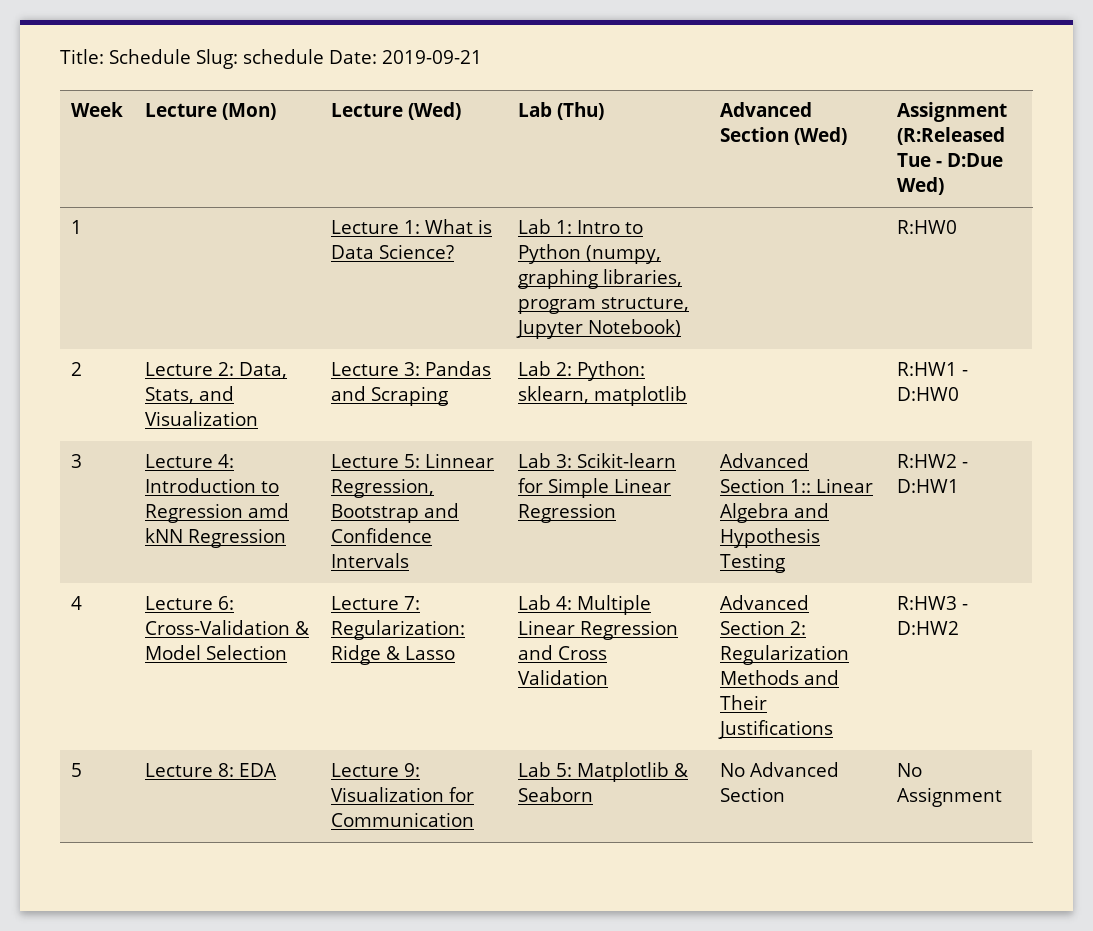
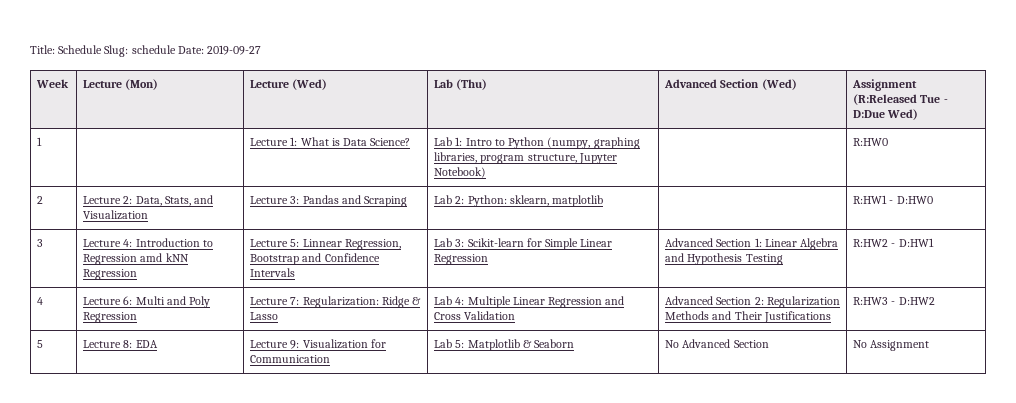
- Title: Schedule Slug: schedule Date: 2019-09-21
+ Title: Schedule Slug: schedule Date: 2019-09-27
- 3 | Lecture 4: Introduction to Regression amd kNN Regression | Lecture 5: Linnear Regression, Bootstrap and Confidence Intervals | Lab 3: Scikit-learn for Simple Linear Regression | Advanced Section 1:: Linear Algebra and Hypothesis Testing | R:HW2 - D:HW1
+ 3 | Lecture 4: Introduction to Regression amd kNN Regression | Lecture 5: Linnear Regression, Bootstrap and Confidence Intervals | Lab 3: Scikit-learn for Simple Linear Regression | Advanced Section 1: Linear Algebra and Hypothesis Testing | R:HW2 - D:HW1
- 4 | Lecture 6: Cross-Validation & Model Selection | Lecture 7: Regularization: Ridge & Lasso | Lab 4: Multiple Linear Regression and Cross Validation | Advanced Section 2: Regularization Methods and Their Justifications | R:HW3 - D:HW2
+ 4 | Lecture 6: Multi and Poly Regression | Lecture 7: Regularization: Ridge & Lasso | Lab 4: Multiple Linear Regression and Cross Validation | Advanced Section 2: Regularization Methods and Their Justifications | R:HW3 - D:HW2

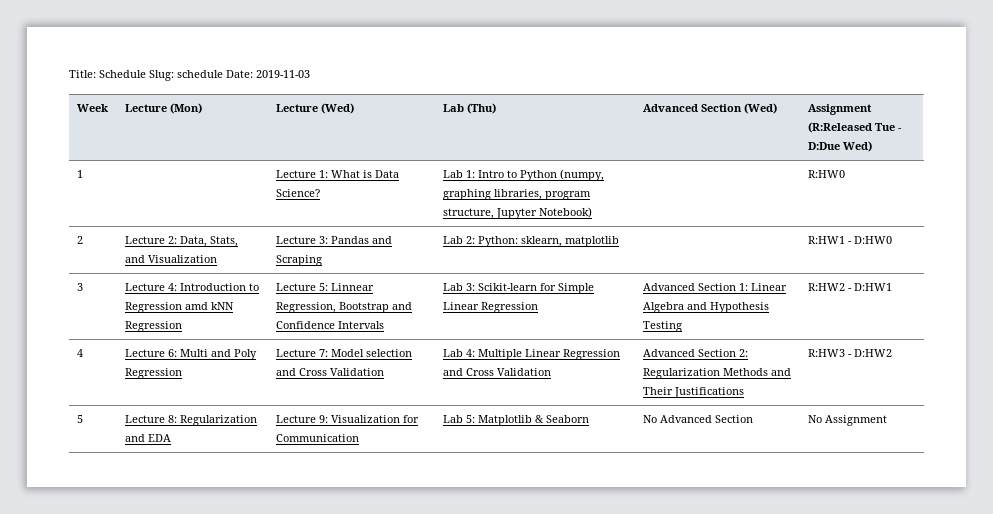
- Title: Schedule Slug: schedule Date: 2019-09-27
+ Title: Schedule Slug: schedule Date: 2019-11-03
- 4 | Lecture 6: Multi and Poly Regression | Lecture 7: Regularization: Ridge & Lasso | Lab 4: Multiple Linear Regression and Cross Validation | Advanced Section 2: Regularization Methods and Their Justifications | R:HW3 - D:HW2
+ 4 | Lecture 6: Multi and Poly Regression | Lecture 7: Model selection and Cross Validation | Lab 4: Multiple Linear Regression and Cross Validation | Advanced Section 2: Regularization Methods and Their Justifications | R:HW3 - D:HW2
- 5 | Lecture 8: EDA | Lecture 9: Visualization for Communication | Lab 5: Matplotlib & Seaborn | No Advanced Section | No Assignment
+ 5 | Lecture 8: Regularization and EDA | Lecture 9: Visualization for Communication | Lab 5: Matplotlib & Seaborn | No Advanced Section | No Assignment

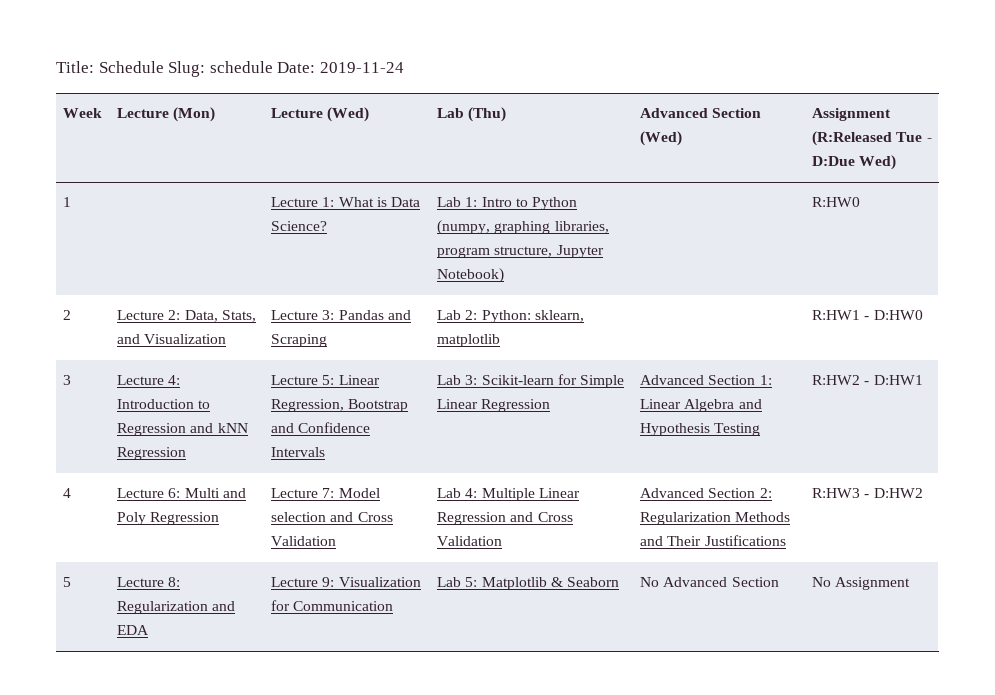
- Title: Schedule Slug: schedule Date: 2019-11-03
+ Title: Schedule Slug: schedule Date: 2019-11-24
- 3 | Lecture 4: Introduction to Regression amd kNN Regression | Lecture 5: Linnear Regression, Bootstrap and Confidence Intervals | Lab 3: Scikit-learn for Simple Linear Regression | Advanced Section 1: Linear Algebra and Hypothesis Testing | R:HW2 - D:HW1
+ 3 | Lecture 4: Introduction to Regression and kNN Regression | Lecture 5: Linear Regression, Bootstrap and Confidence Intervals | Lab 3: Scikit-learn for Simple Linear Regression | Advanced Section 1: Linear Algebra and Hypothesis Testing | R:HW2 - D:HW1

